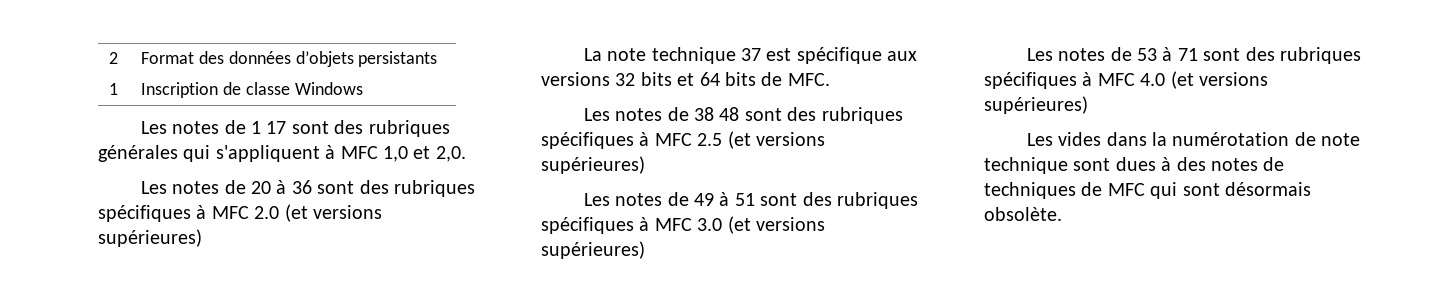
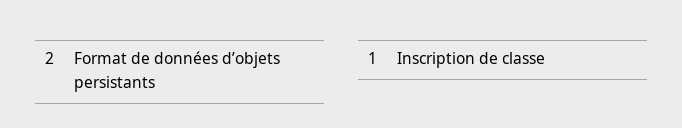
- 2 | Format des données d’objets persistants
+ 2 | Format de données d’objets persistants
- 1 | Inscription de classe Windows
- Les notes de 1 17 sont des rubriques générales qui s'appliquent à MFC 1,0 et 2,0.
- Les notes de 20 à 36 sont des rubriques spécifiques à MFC 2.0 (et versions supérieures)
- La note technique 37 est spécifique aux versions 32 bits et 64 bits de MFC.
- Les notes de 38 48 sont des rubriques spécifiques à MFC 2.5 (et versions supérieures)
- Les notes de 49 à 51 sont des rubriques spécifiques à MFC 3.0 (et versions supérieures)
- Les notes de 53 à 71 sont des rubriques spécifiques à MFC 4.0 (et versions supérieures)
- Les vides dans la numérotation de note technique sont dues à des notes de techniques de MFC qui sont désormais obsolète.
+ 1 | Inscription de classe

